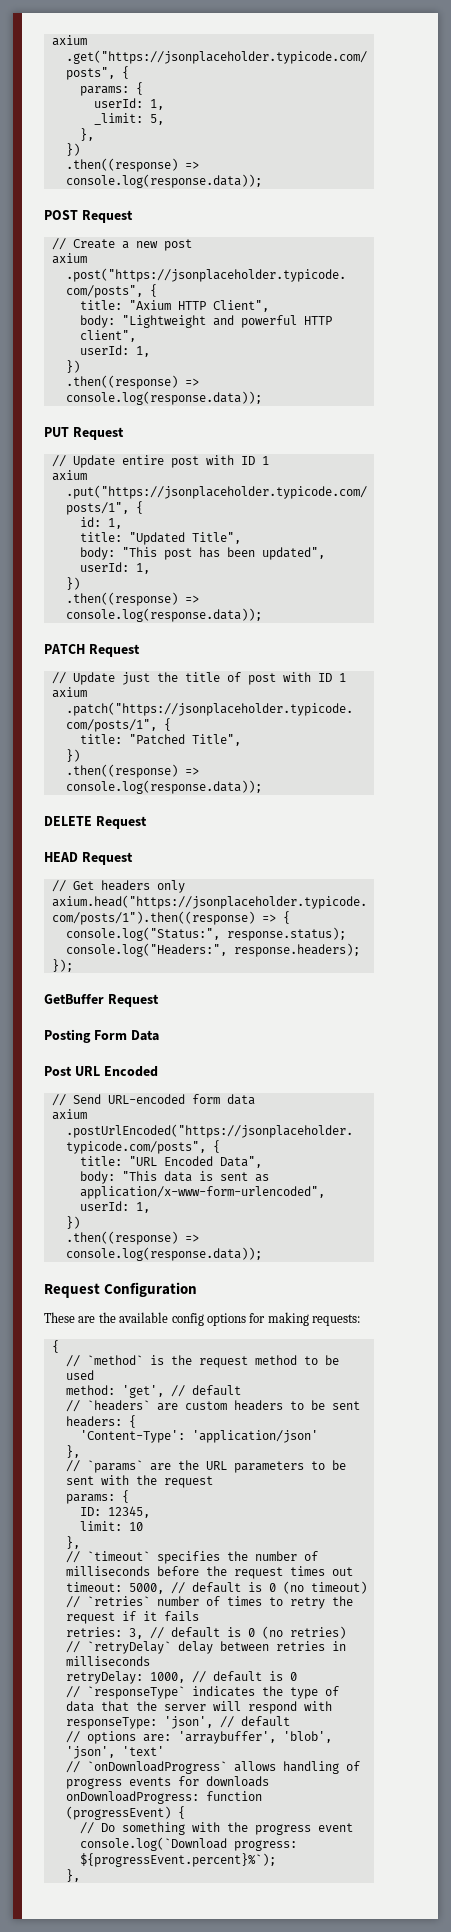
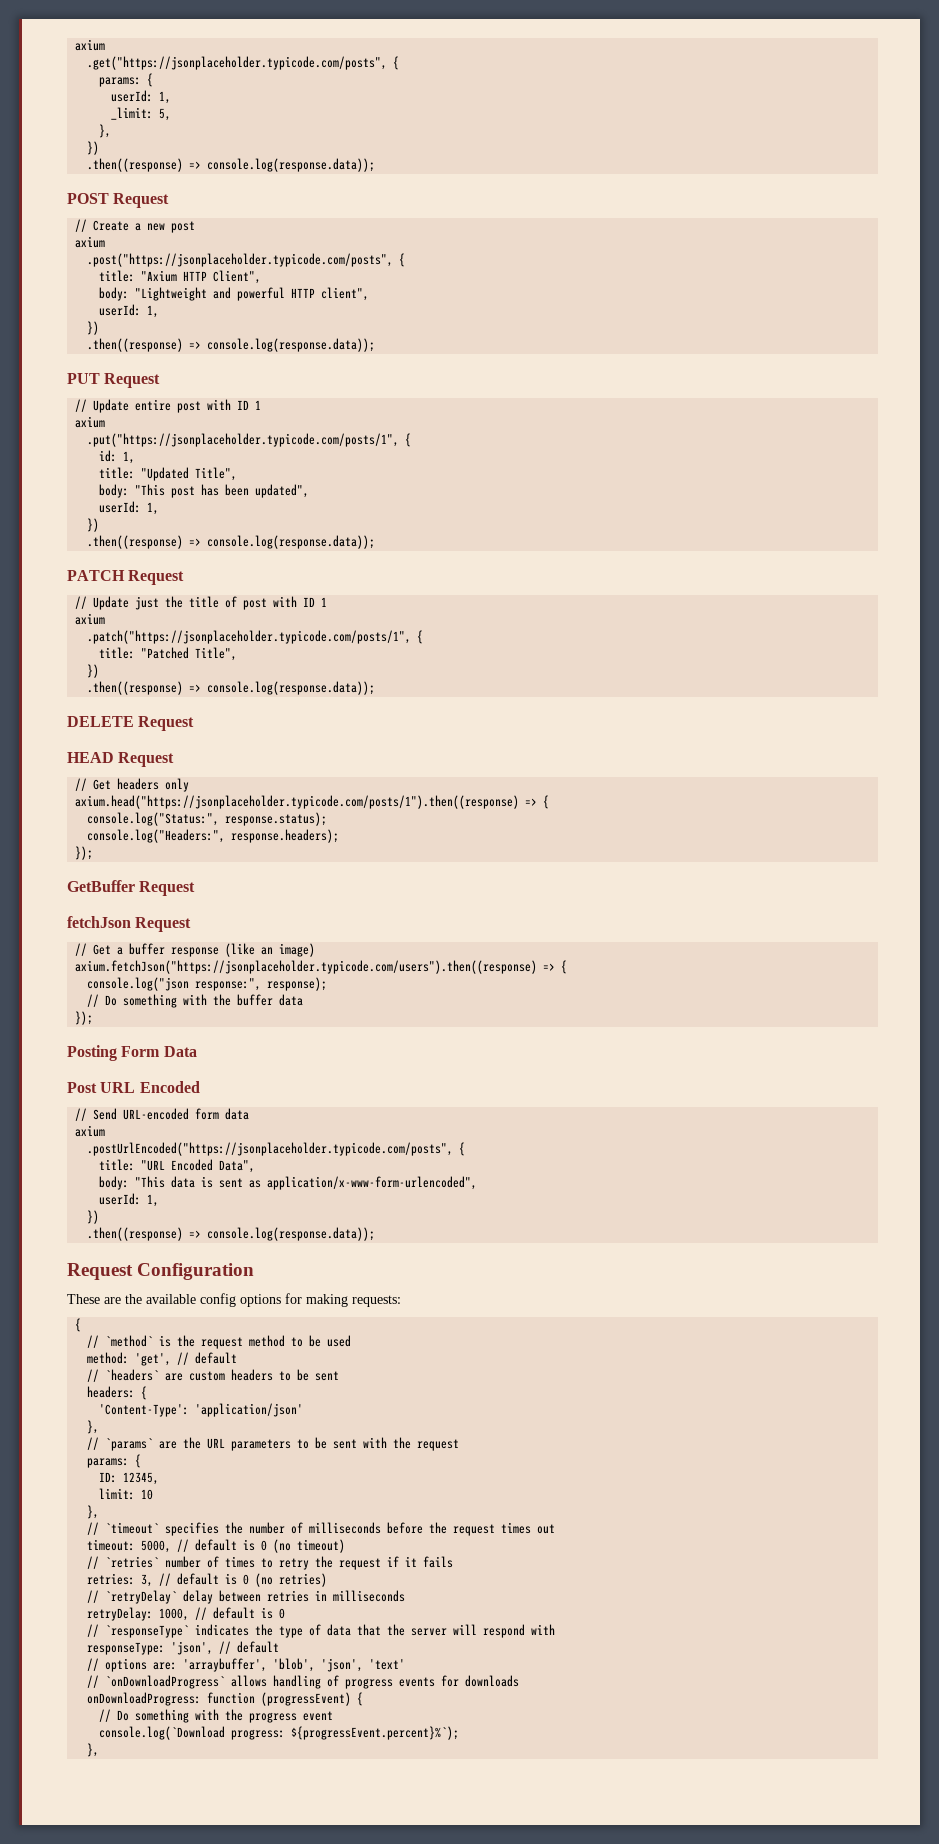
+ fetchJson Request
+ // Get a buffer response (like an image)
+ axium.fetchJson("https://jsonplaceholder.typicode.com/users").then((response) => {
+ console.log("json response:", response);
+ // Do something with the buffer data
+ });

